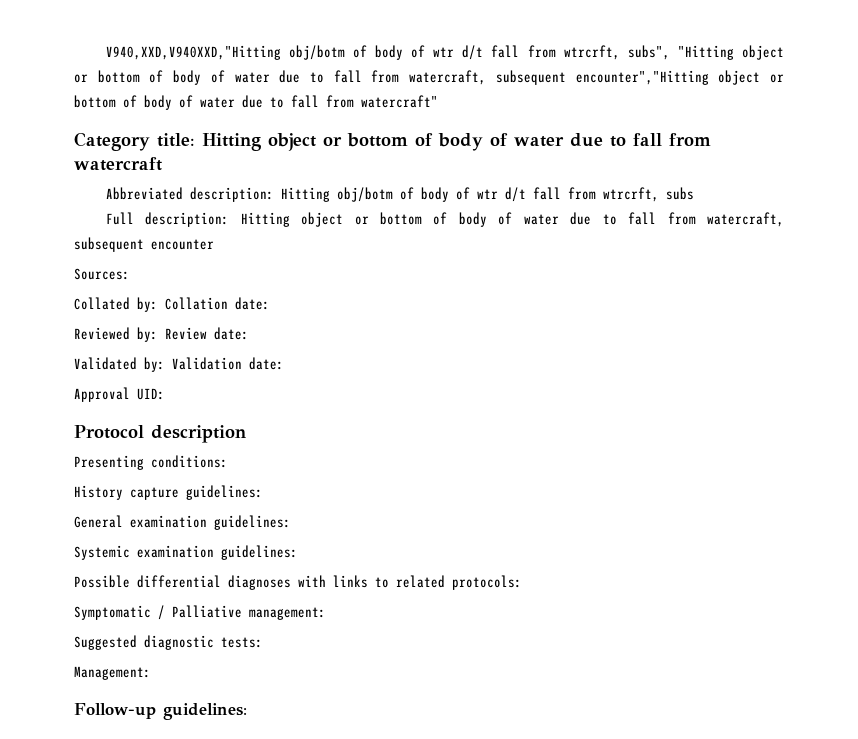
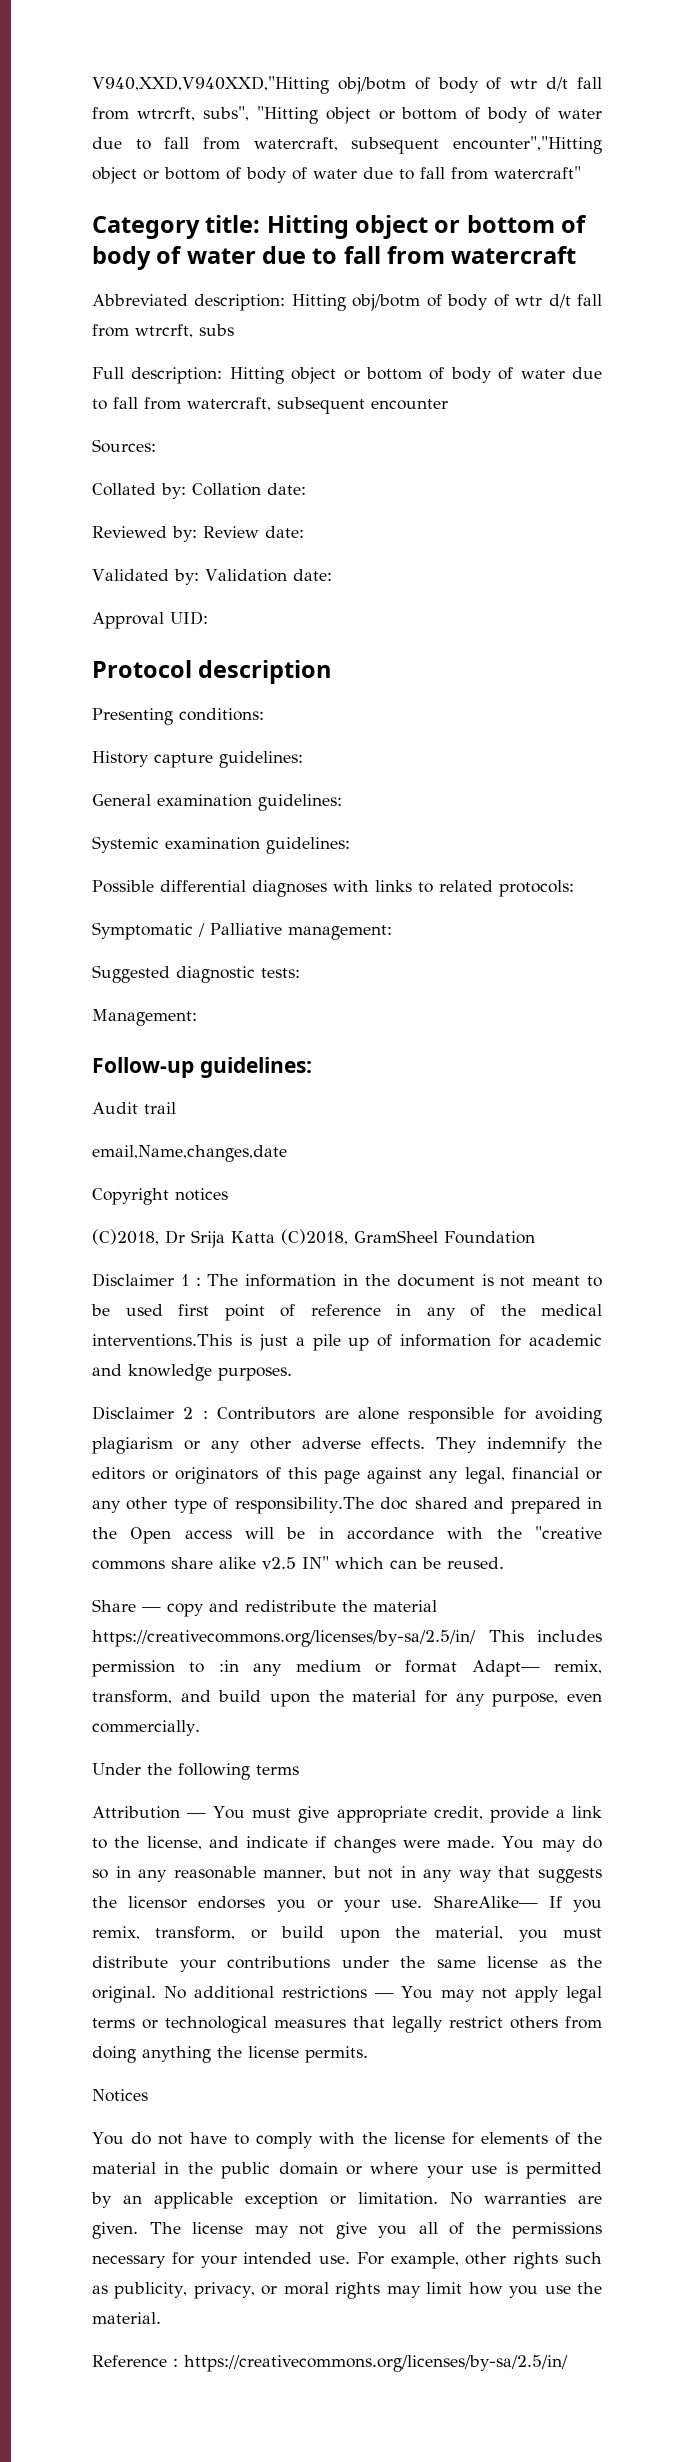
+ Audit trail
+ email,Name,changes,date
+ Copyright notices
+ (C)2018, Dr Srija Katta (C)2018, GramSheel Foundation
+ Disclaimer 1 : The information in the document is not meant to be used first point of reference in any of the medical interventions.This is just a pile up of information for academic and knowledge purposes.
+ Disclaimer 2 : Contributors are alone responsible for avoiding plagiarism or any other adverse effects. They indemnify the editors or originators of this page against any legal, financial or any other type of responsibility.The doc shared and prepared in the Open access will be in accordance with the "creative commons share alike v2.5 IN" which can be reused.
+ Share — copy and redistribute the material https://creativecommons.org/licenses/by-sa/2.5/in/ This includes permission to :in any medium or format Adapt— remix, transform, and build upon the material for any purpose, even commercially.
+ Under the following terms
+ Attribution — You must give appropriate credit, provide a link to the license, and indicate if changes were made. You may do so in any reasonable manner, but not in any way that suggests the licensor endorses you or your use. ShareAlike— If you remix, transform, or build upon the material, you must distribute your contributions under the same license as the original. No additional restrictions — You may not apply legal terms or technological measures that legally restrict others from doing anything the license permits.
+ Notices
+ You do not have to comply with the license for elements of the material in the public domain or where your use is permitted by an applicable exception or limitation. No warranties are given. The license may not give you all of the permissions necessary for your intended use. For example, other rights such as publicity, privacy, or moral rights may limit how you use the material.
+ Reference : https://creativecommons.org/licenses/by-sa/2.5/in/

